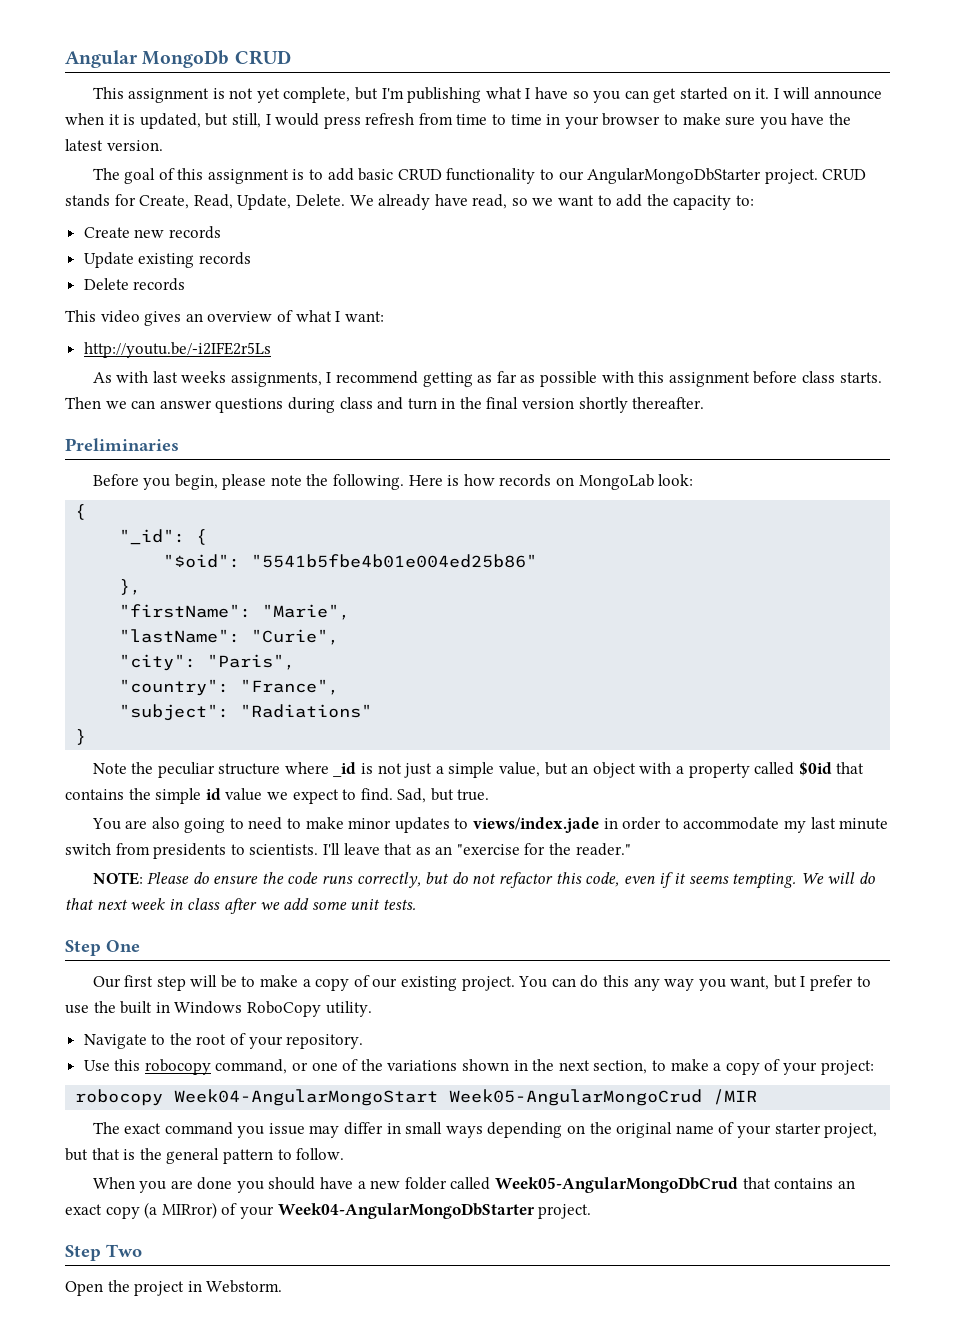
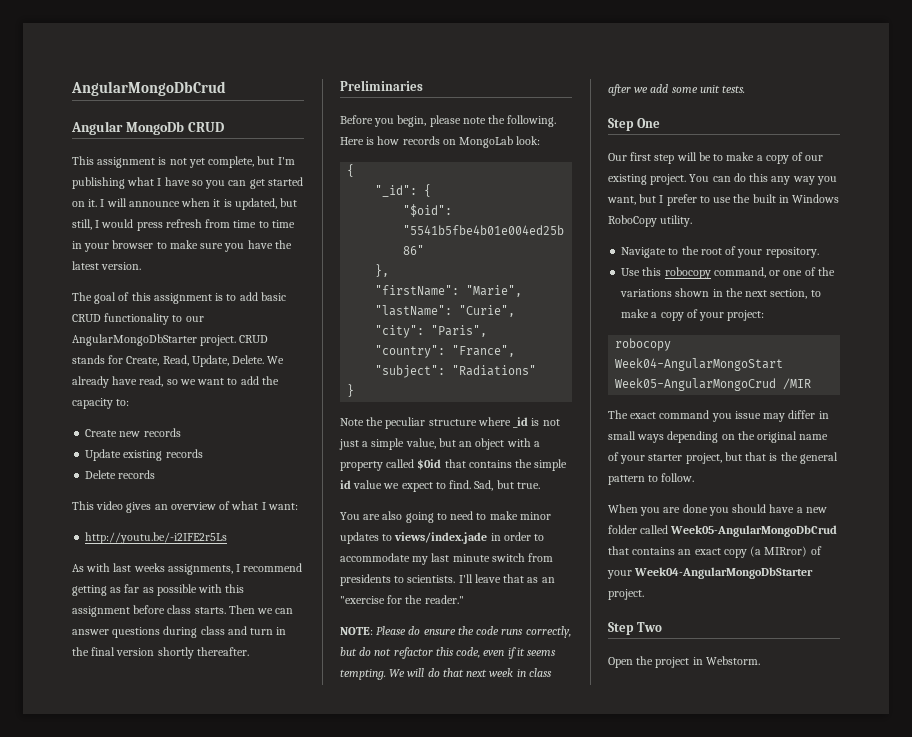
+ AngularMongoDbCrud

